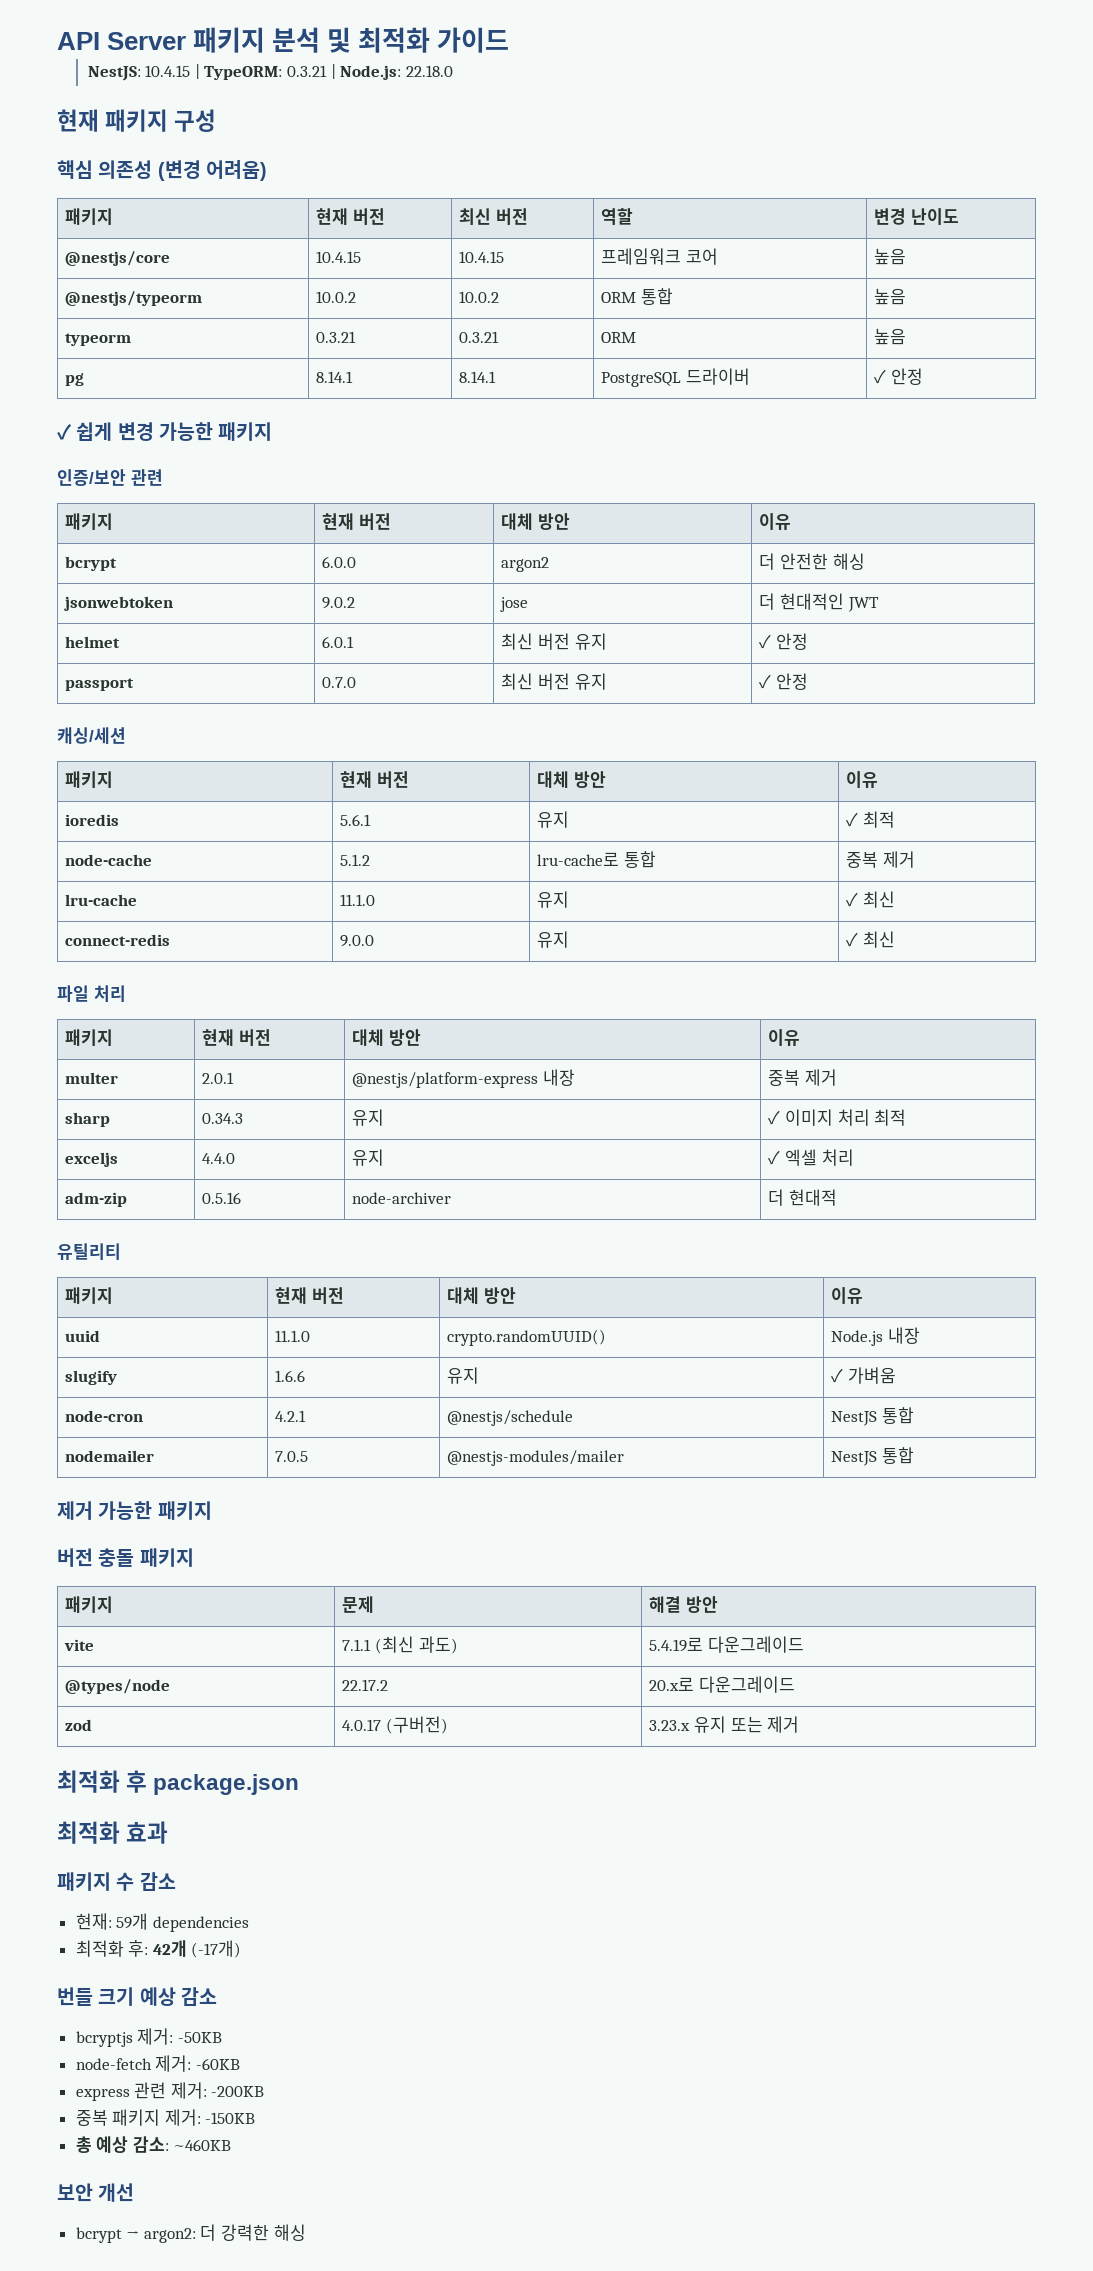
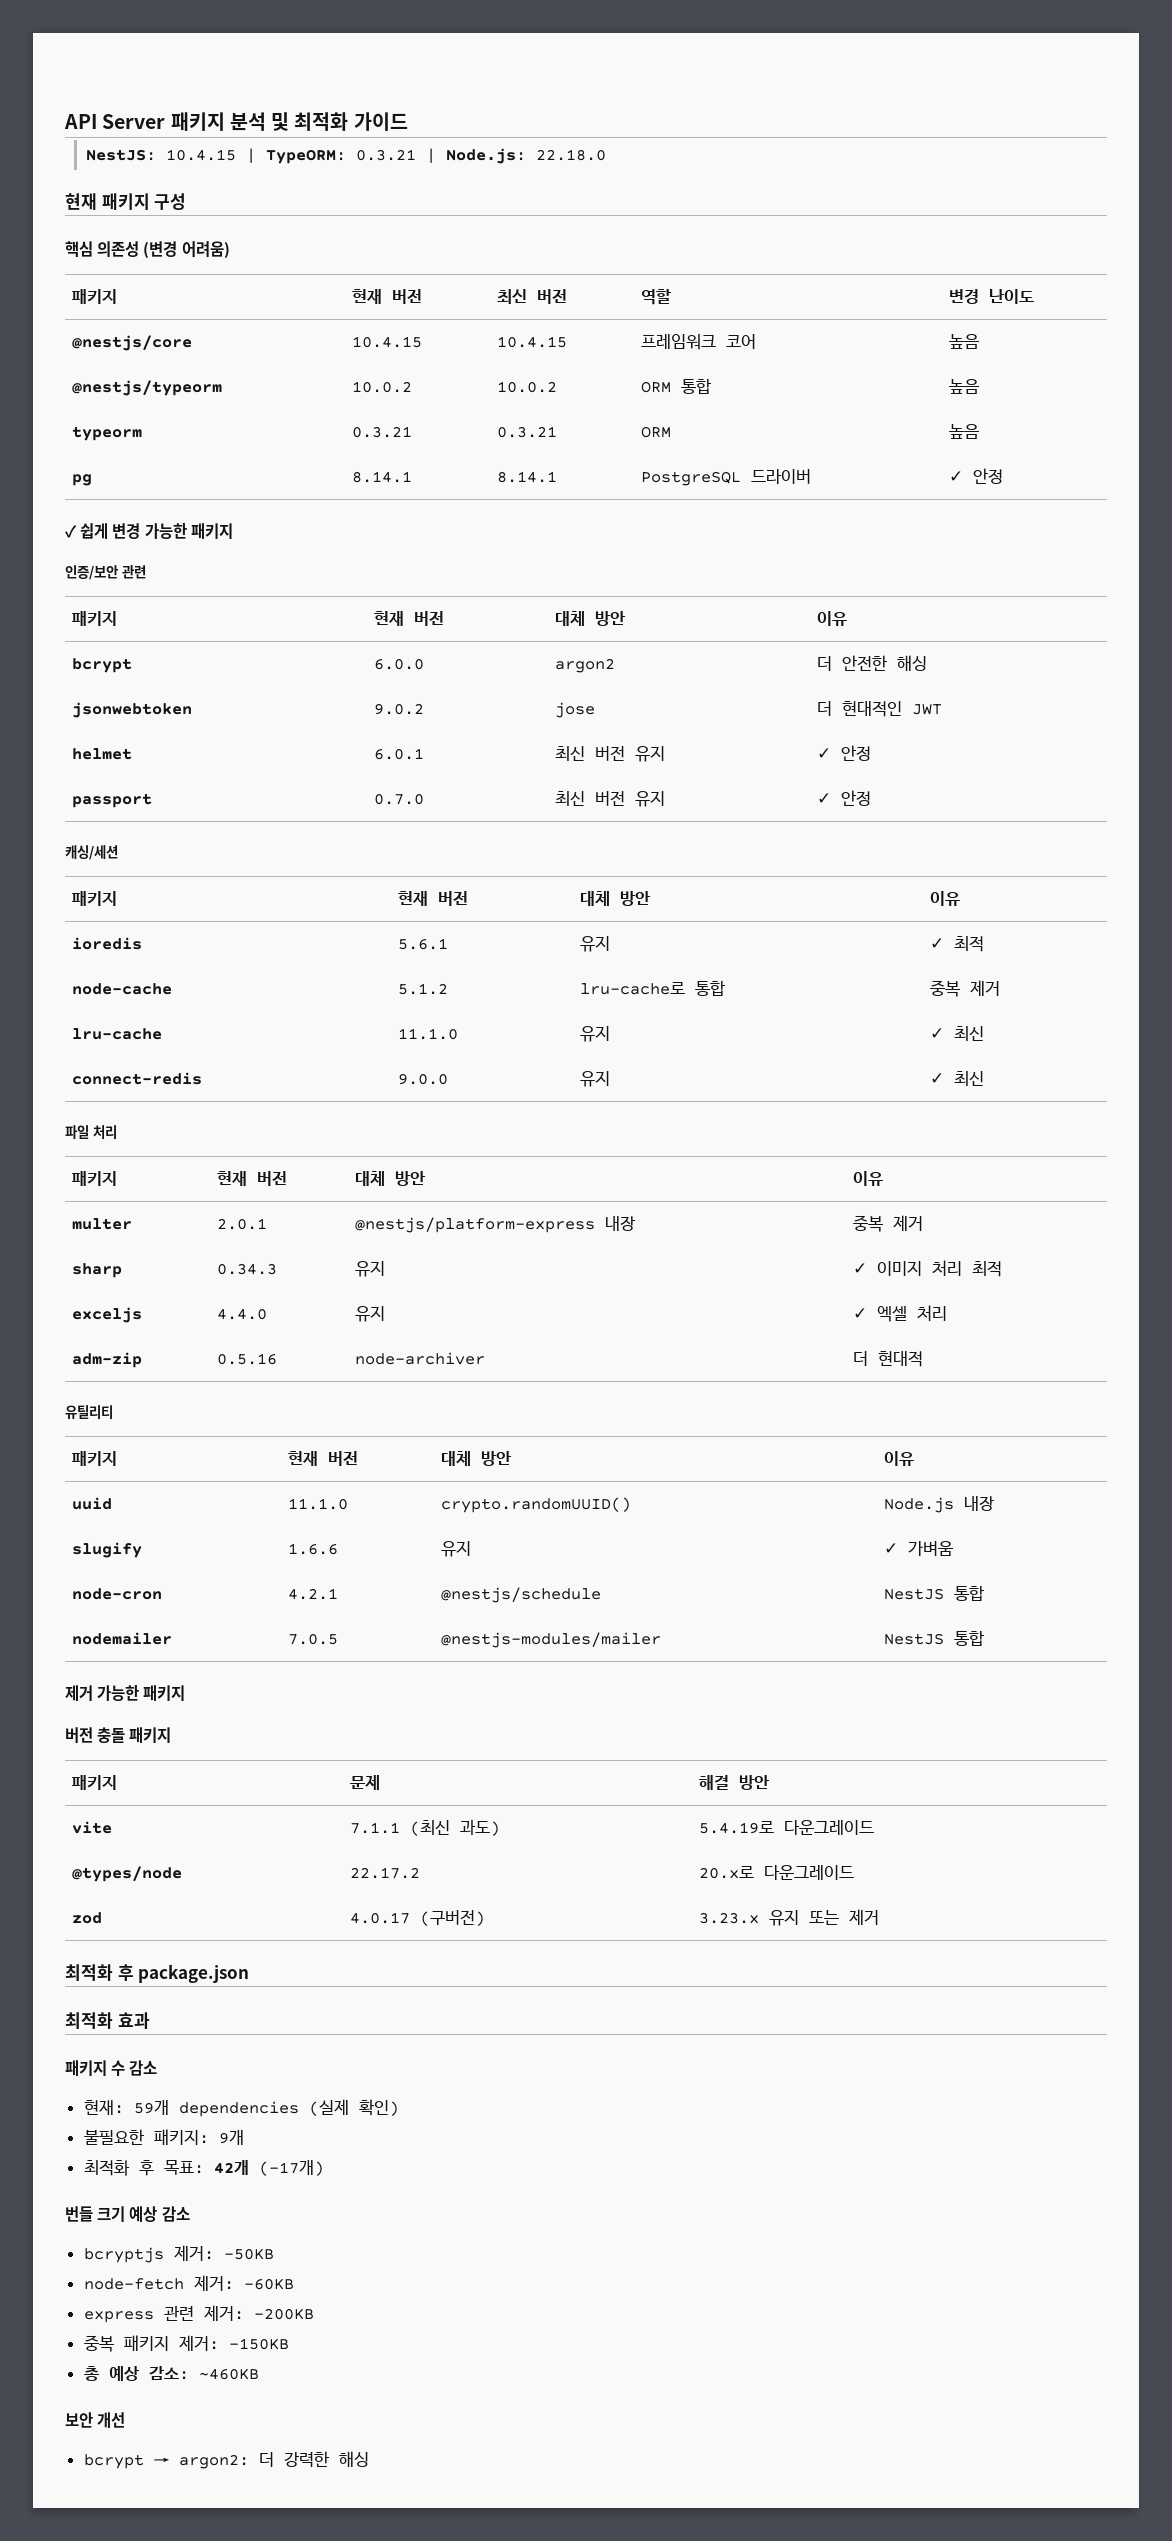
- 현재: 59개 dependencies
- 최적화 후: 42개 (-17개)
+ 현재: 59개 dependencies (실제 확인)
+ 불필요한 패키지: 9개
+ 최적화 후 목표: 42개 (-17개)

